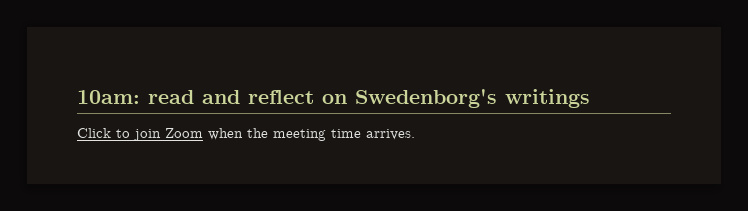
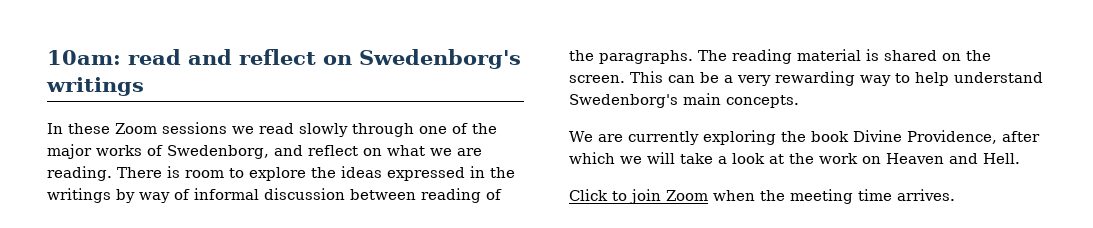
+ In these Zoom sessions we read slowly through one of the major works of Swedenborg, and reflect on what we are reading. There is room to explore the ideas expressed in the writings by way of informal discussion between reading of the paragraphs. The reading material is shared on the screen. This can be a very rewarding way to help understand Swedenborg's main concepts.
+ We are currently exploring the book Divine Providence, after which we will take a look at the work on Heaven and Hell.

